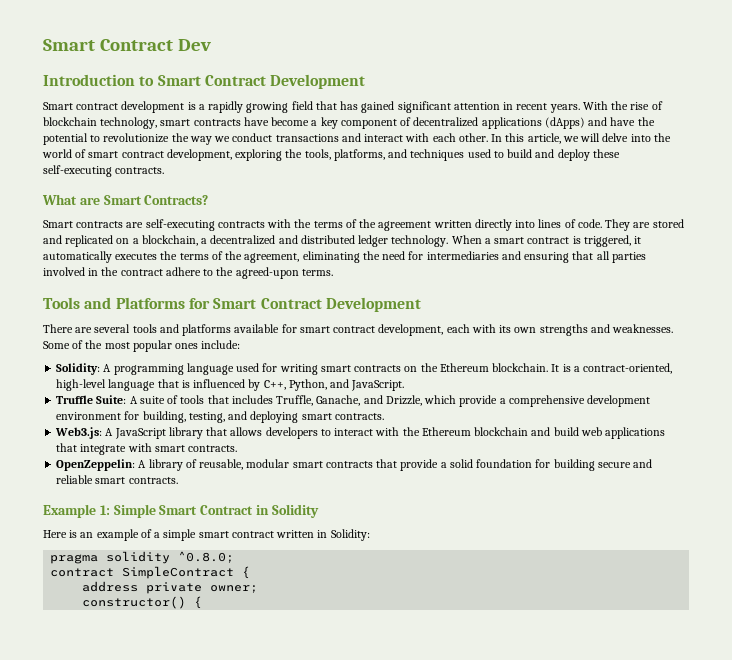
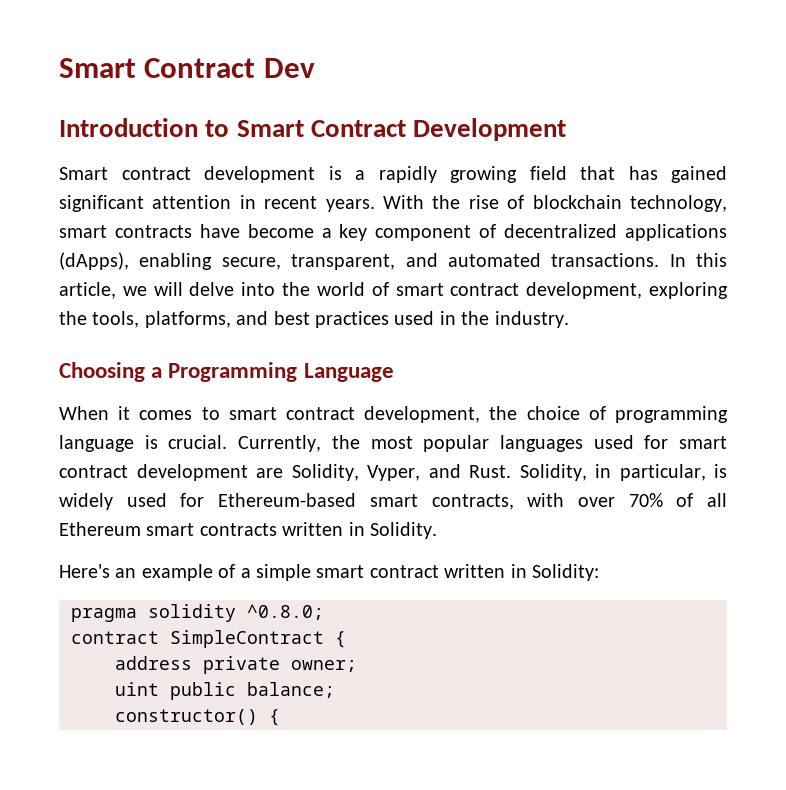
- With the rise of blockchain technology, smart contracts have become a key component of decentralized applications (dApps) and have the potential to revolutionize the way we conduct transactions and interact with each other.
+ With the rise of blockchain technology, smart contracts have become a key component of decentralized applications (dApps), enabling secure, transparent, and automated transactions.
- In this article, we will delve into the world of smart contract development, exploring the tools, platforms, and techniques used to build and deploy these self-executing contracts.
- What are Smart Contracts?
- Smart contracts are self-executing contracts with the terms of the agreement written directly into lines of code. They are stored and replicated on a blockchain, a decentralized and distributed ledger technology. When a smart contract is triggered, it automatically executes the terms of the agreement, eliminating the need for intermediaries and ensuring that all parties involved in the contract adhere to the agreed-upon terms.
- Tools and Platforms for Smart Contract Development
- There are several tools and platforms available for smart contract development, each with its own strengths and weaknesses. Some of the most popular ones include:
- Solidity: A programming language used for writing smart contracts on the Ethereum blockchain. It is a contract-oriented, high-level language that is influenced by C++, Python, and JavaScript.
- Truffle Suite: A suite of tools that includes Truffle, Ganache, and Drizzle, which provide a comprehensive development environment for building, testing, and deploying smart contracts.
- Web3.js: A JavaScript library that allows developers to interact with the Ethereum blockchain and build web applications that integrate with smart contracts.
- OpenZeppelin: A library of reusable, modular smart contracts that provide a solid foundation for building secure and reliable smart contracts.
- Example 1: Simple Smart Contract in Solidity
- Here is an example of a simple smart contract written in Solidity:
+ In this article, we will delve into the world of smart contract development, exploring the tools, platforms, and best practices used in the industry.
+ Choosing a Programming Language
+ When it comes to smart contract development, the choice of programming language is crucial. Currently, the most popular languages used for smart contract development are Solidity, Vyper, and Rust. Solidity, in particular, is widely used for Ethereum-based smart contracts, with over 70% of all Ethereum smart contracts written in Solidity.
+ Here's an example of a simple smart contract written in Solidity:
+ uint public balance;

